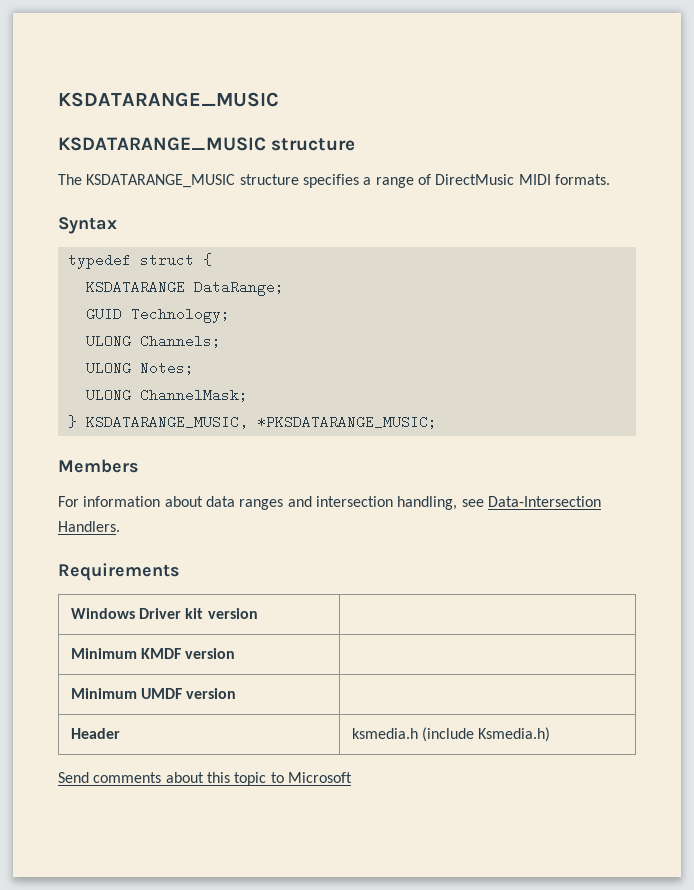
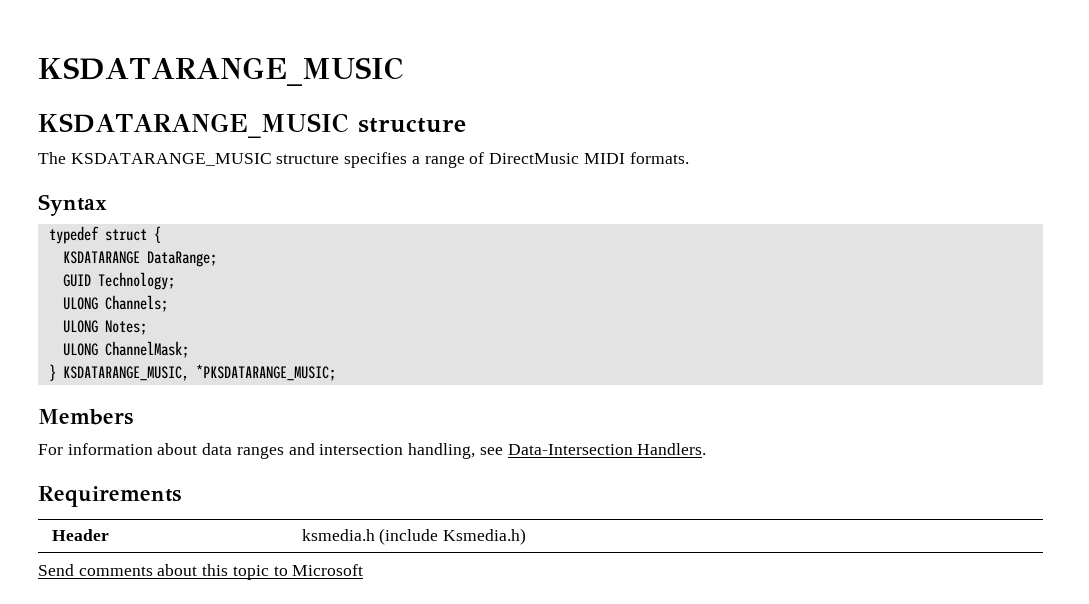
- Windows Driver kit version |
- Minimum KMDF version |
- Minimum UMDF version |

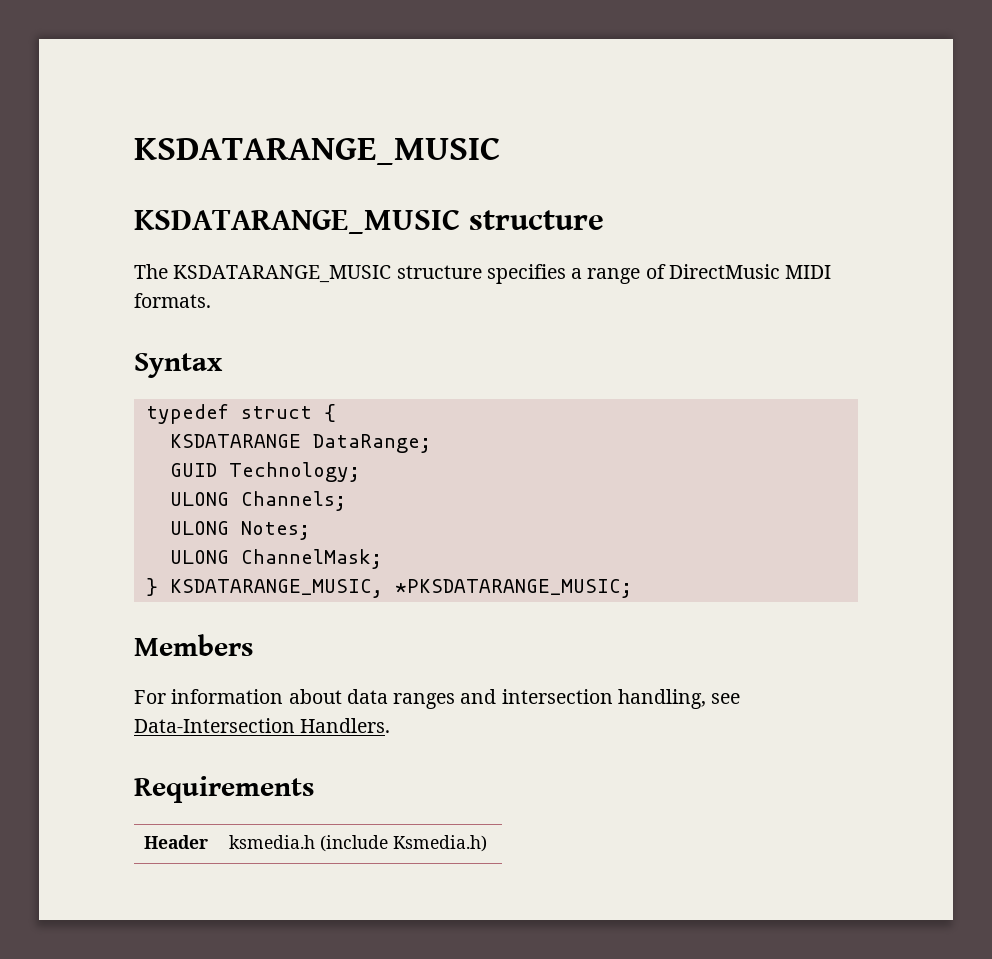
- Send comments about this topic to Microsoft

